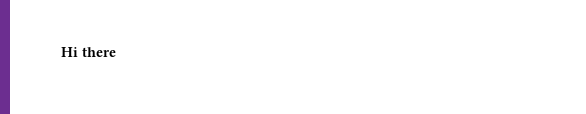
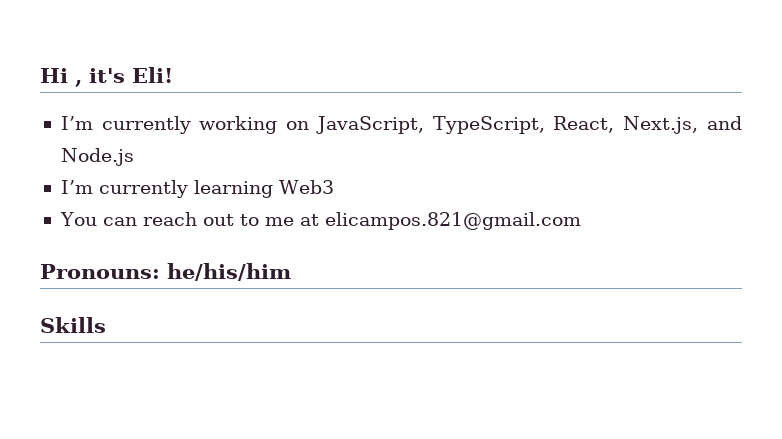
- Hi there
+ Hi , it's Eli!
+ I’m currently working on JavaScript, TypeScript, React, Next.js, and Node.js
+ I’m currently learning Web3
+ You can reach out to me at elicampos.821@gmail.com
+ Pronouns: he/his/him
+ Skills

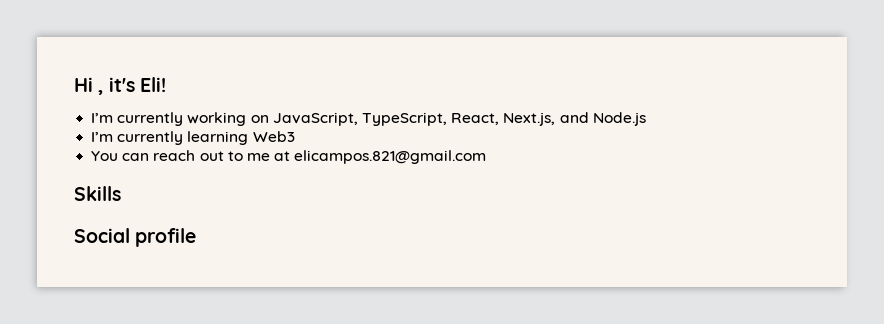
- Pronouns: he/his/him
  Skills
+ Social profile

